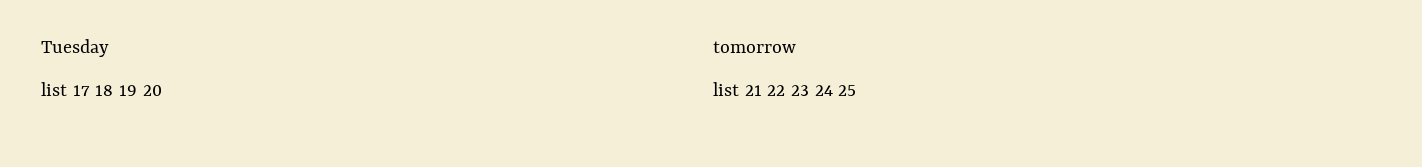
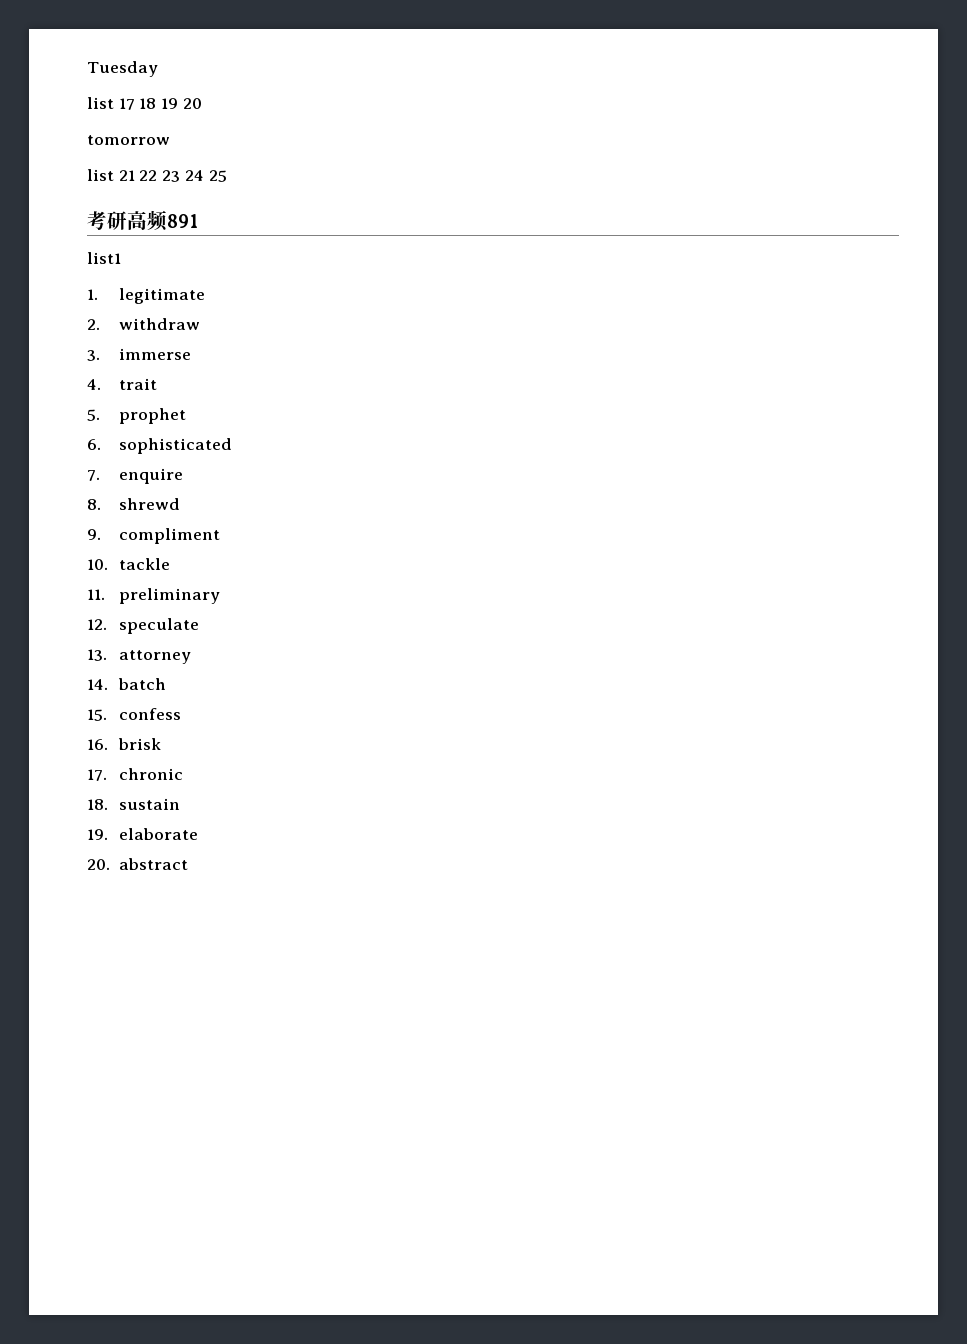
+ 考研高频891
+ list1
+ 1. legitimate
+ 2. withdraw
+ 3. immerse
+ 4. trait
+ 5. prophet
+ 6. sophisticated
+ 7. enquire
+ 8. shrewd
+ 9. compliment
+ 10. tackle
+ 11. preliminary
+ 12. speculate
+ 13. attorney
+ 14. batch
+ 15. confess
+ 16. brisk
+ 17. chronic
+ 18. sustain
+ 19. elaborate
+ 20. abstract

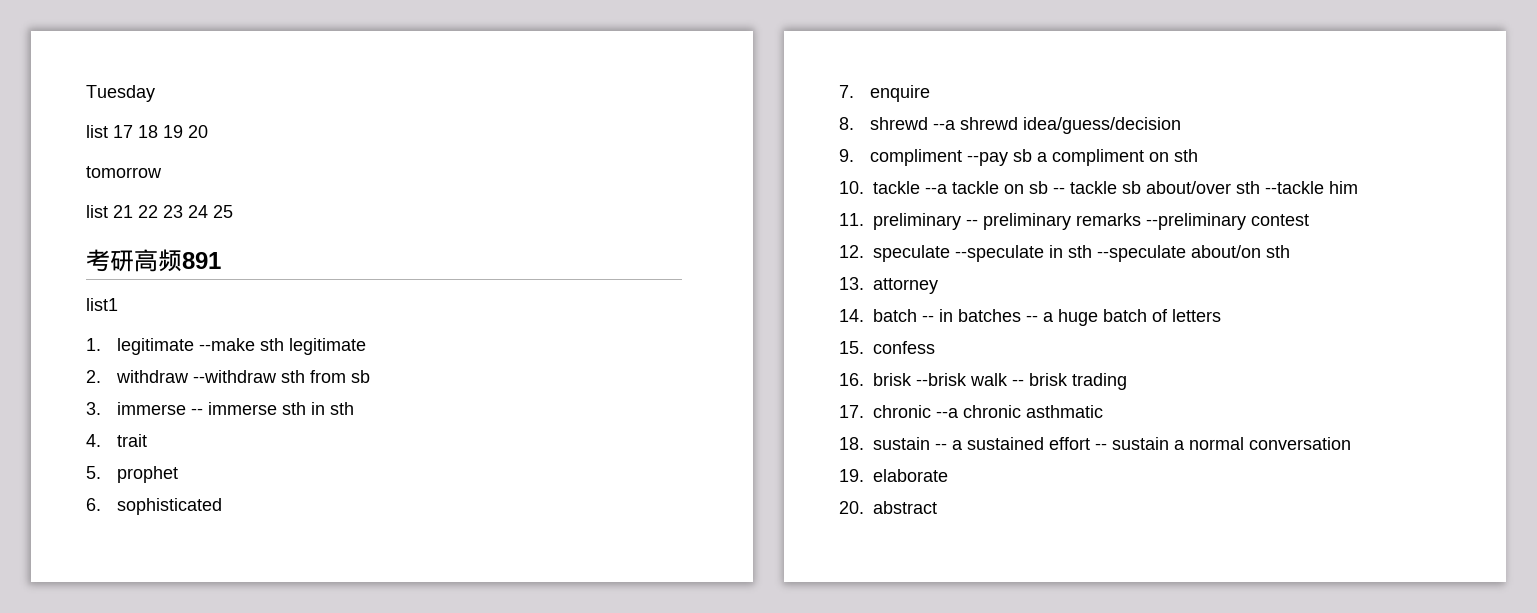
- 1. legitimate
+ 1. legitimate --make sth legitimate
- 2. withdraw
- 3. immerse
+ 2. withdraw --withdraw sth from sb
+ 3. immerse -- immerse sth in sth
- 8. shrewd
+ 8. shrewd --a shrewd idea/guess/decision
- 9. compliment
- 10. tackle
- 11. preliminary
- 12. speculate
+ 9. compliment --pay sb a compliment on sth
+ 10. tackle --a tackle on sb -- tackle sb about/over sth --tackle him
+ 11. preliminary -- preliminary remarks --preliminary contest
+ 12. speculate --speculate in sth --speculate about/on sth
  13. attorney
- 14. batch
+ 14. batch -- in batches -- a huge batch of letters
- 16. brisk
+ 16. brisk --brisk walk -- brisk trading
- 17. chronic
+ 17. chronic --a chronic asthmatic
- 18. sustain
+ 18. sustain -- a sustained effort -- sustain a normal conversation

